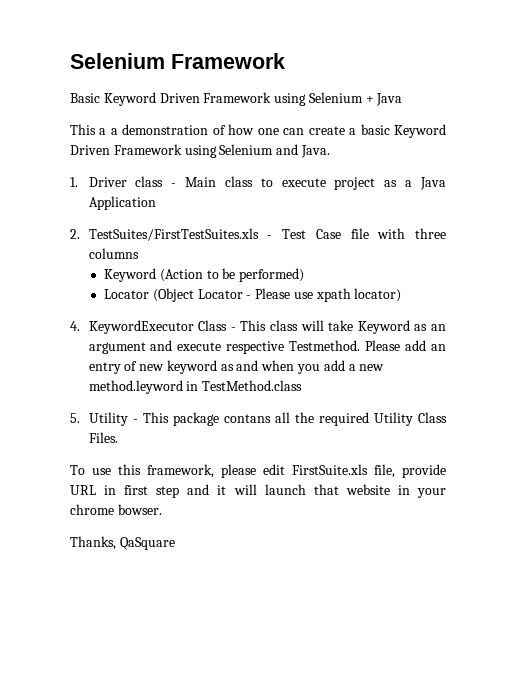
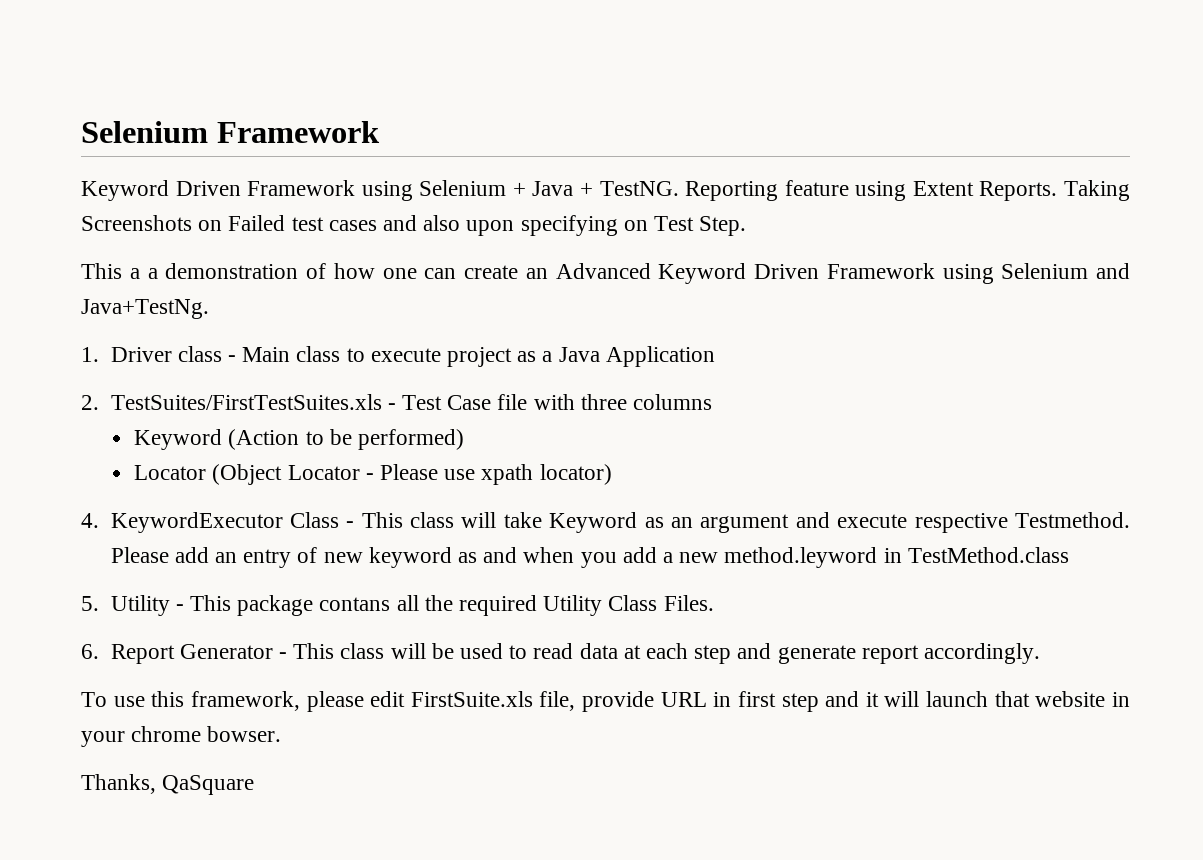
- Basic Keyword Driven Framework using Selenium + Java
+ Keyword Driven Framework using Selenium + Java + TestNG. Reporting feature using Extent Reports. Taking Screenshots on Failed test cases and also upon specifying on Test Step.
- This a a demonstration of how one can create a basic Keyword Driven Framework using Selenium and Java.
+ This a a demonstration of how one can create an Advanced Keyword Driven Framework using Selenium and Java+TestNg.
+ 6. Report Generator - This class will be used to read data at each step and generate report accordingly.

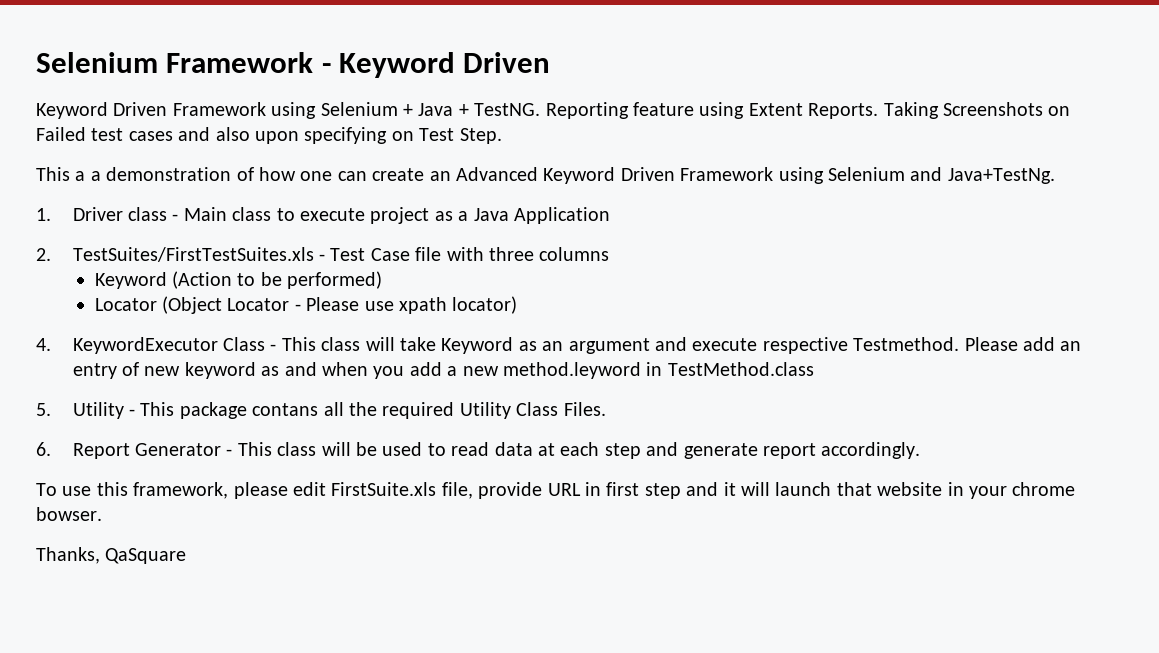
- Selenium Framework
+ Selenium Framework - Keyword Driven

